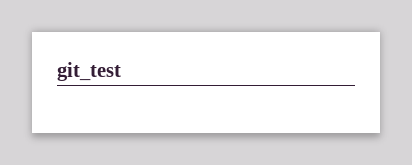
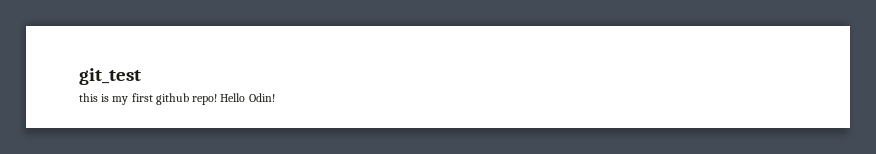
+ this is my first github repo! Hello Odin!

